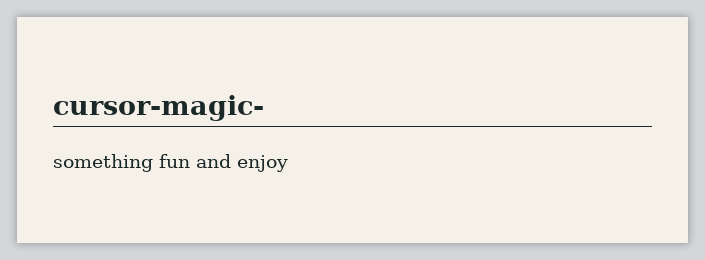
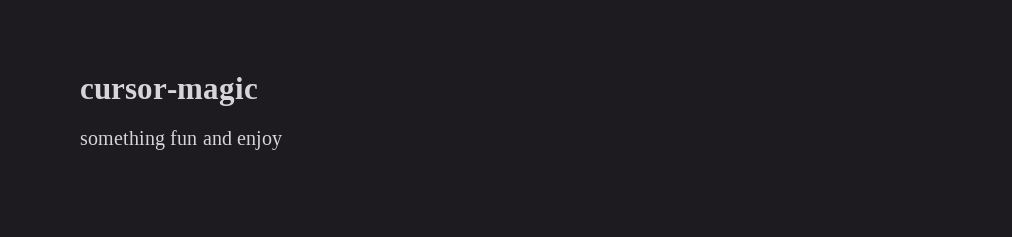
- cursor-magic-
+ cursor-magic

